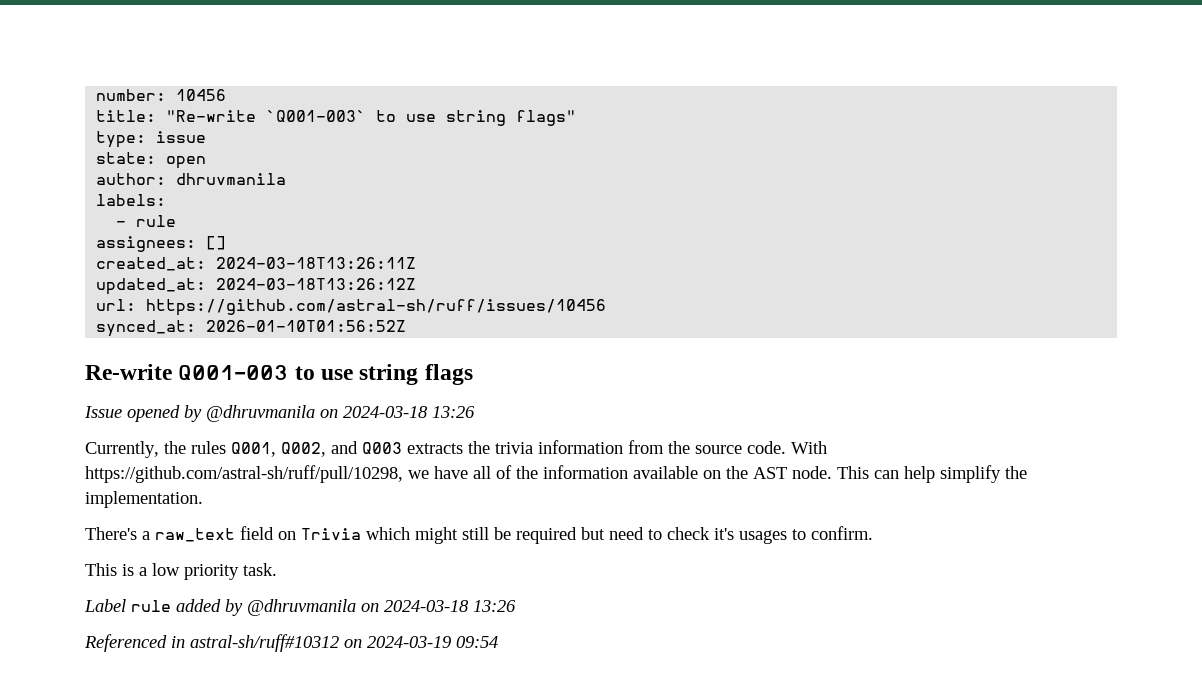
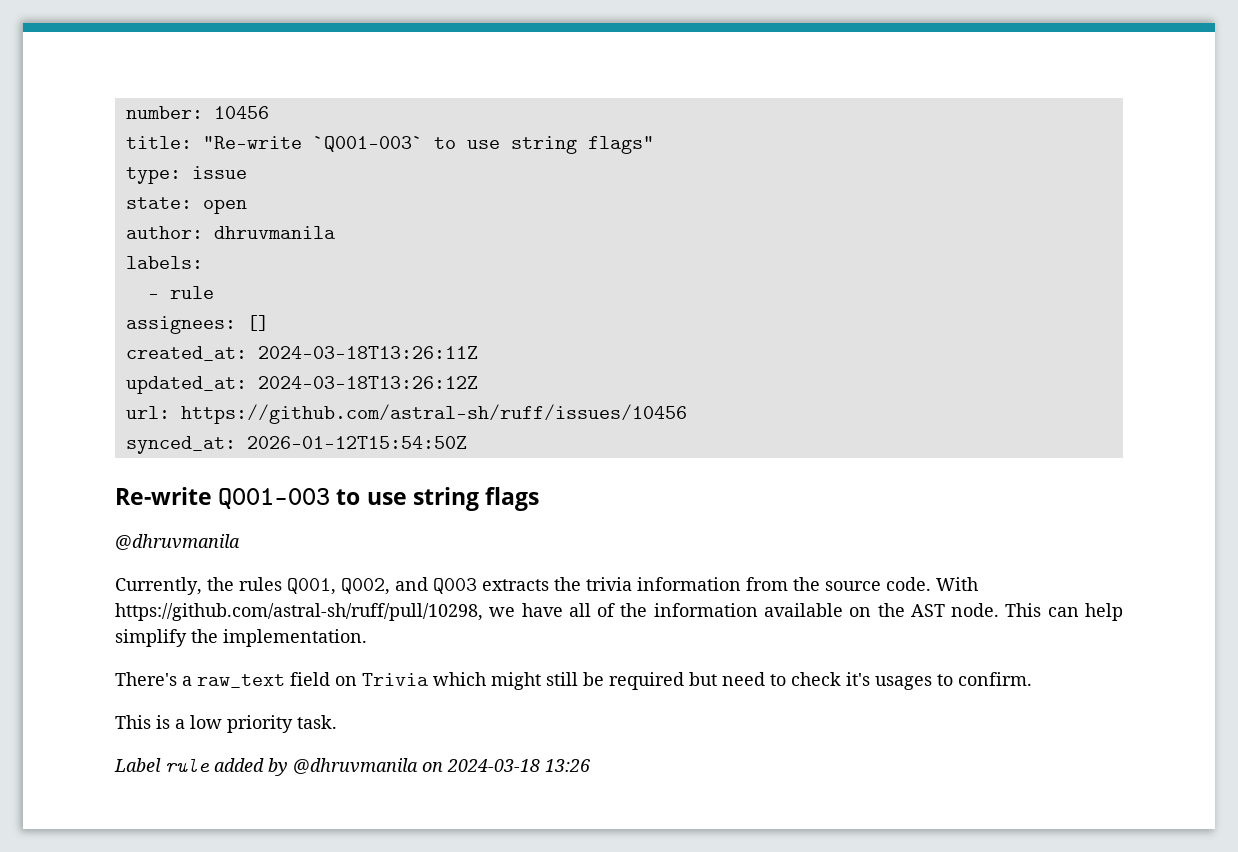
- synced_at: 2026-01-10T01:56:52Z
+ synced_at: 2026-01-12T15:54:50Z
  Re-write Q001-003 to use string flags
- Issue opened by @dhruvmanila on 2024-03-18 13:26
+ @dhruvmanila
- Referenced in astral-sh/ruff#10312 on 2024-03-19 09:54

